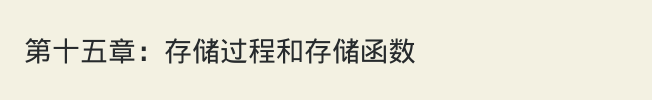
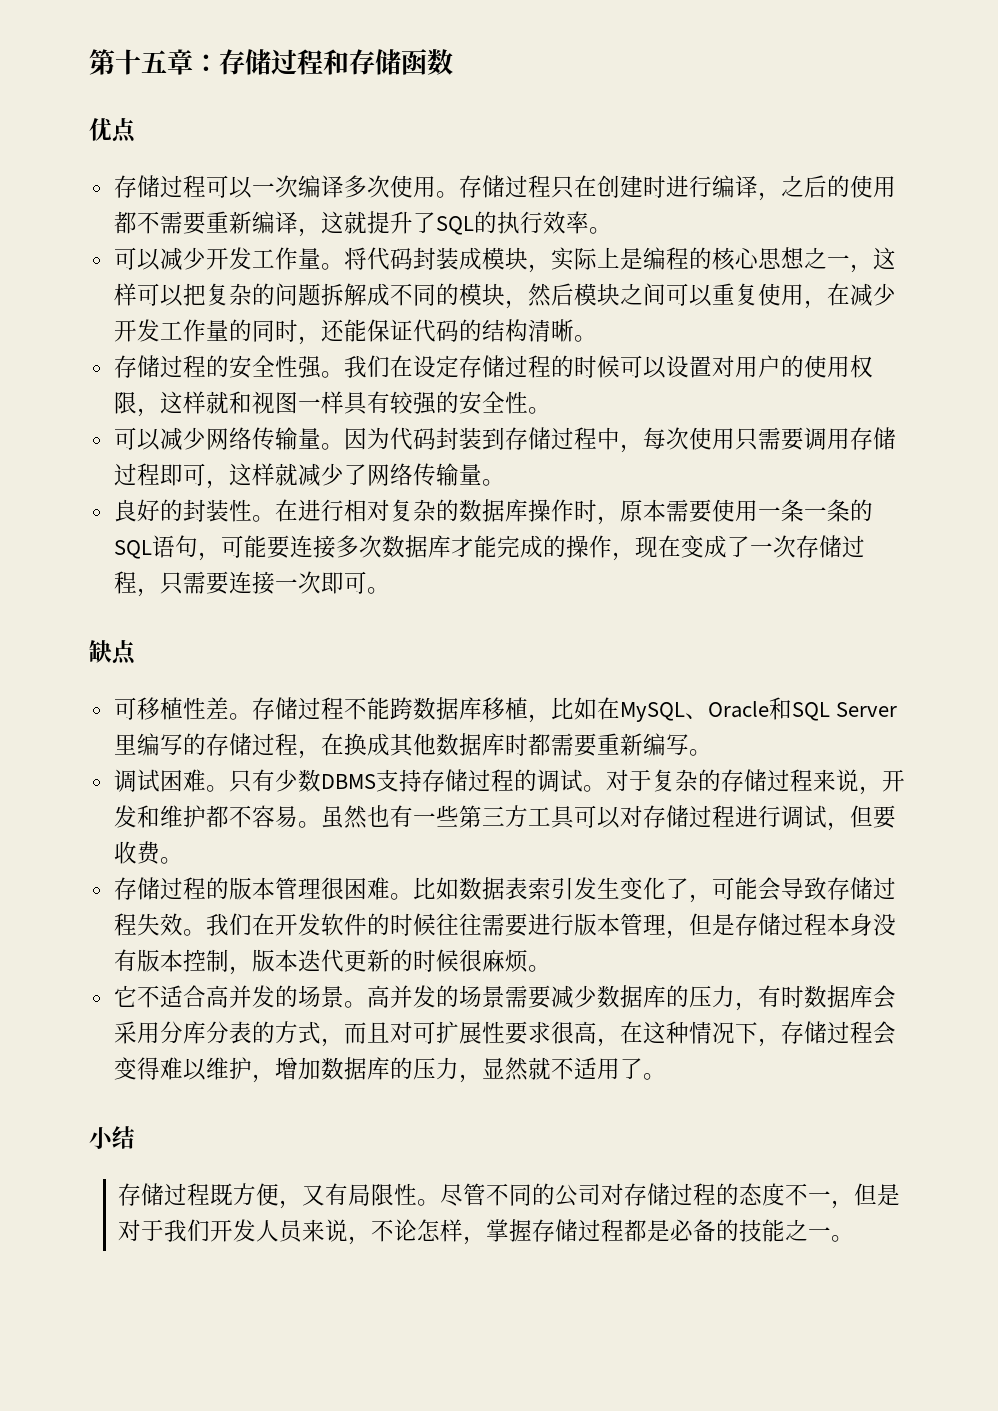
+ 优点
+ 存储过程可以一次编译多次使用。存储过程只在创建时进行编译，之后的使用都不需要重新编译，这就提升了SQL的执行效率。
+ 可以减少开发工作量。将代码封装成模块，实际上是编程的核心思想之一，这样可以把复杂的问题拆解成不同的模块，然后模块之间可以重复使用，在减少开发工作量的同时，还能保证代码的结构清晰。
+ 存储过程的安全性强。我们在设定存储过程的时候可以设置对用户的使用权限，这样就和视图一样具有较强的安全性。
+ 可以减少网络传输量。因为代码封装到存储过程中，每次使用只需要调用存储过程即可，这样就减少了网络传输量。
+ 良好的封装性。在进行相对复杂的数据库操作时，原本需要使用一条一条的SQL语句，可能要连接多次数据库才能完成的操作，现在变成了一次存储过程，只需要连接一次即可。
+ 缺点
+ 可移植性差。存储过程不能跨数据库移植，比如在MySQL、Oracle和SQL Server里编写的存储过程，在换成其他数据库时都需要重新编写。
+ 调试困难。只有少数DBMS支持存储过程的调试。对于复杂的存储过程来说，开发和维护都不容易。虽然也有一些第三方工具可以对存储过程进行调试，但要收费。
+ 存储过程的版本管理很困难。比如数据表索引发生变化了，可能会导致存储过程失效。我们在开发软件的时候往往需要进行版本管理，但是存储过程本身没有版本控制，版本迭代更新的时候很麻烦。
+ 它不适合高并发的场景。高并发的场景需要减少数据库的压力，有时数据库会采用分库分表的方式，而且对可扩展性要求很高，在这种情况下，存储过程会变得难以维护，增加数据库的压力，显然就不适用了。
+ 小结
+ 存储过程既方便，又有局限性。尽管不同的公司对存储过程的态度不一，但是对于我们开发人员来说，不论怎样，掌握存储过程都是必备的技能之一。

